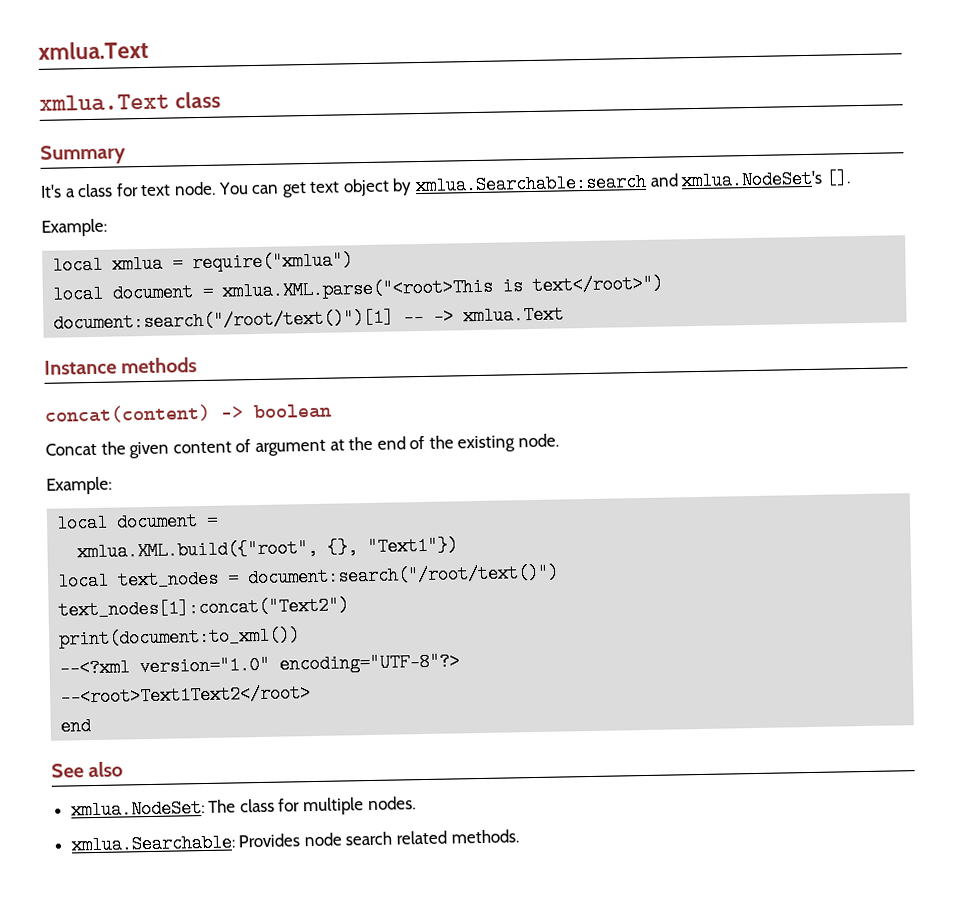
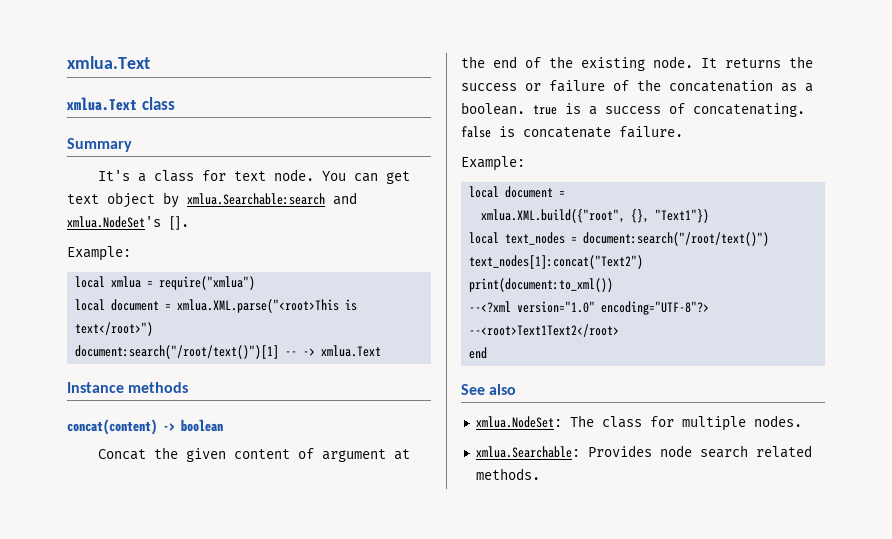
+ It returns the success or failure of the concatenation as a boolean. true is a success of concatenating. false is concatenate failure.

